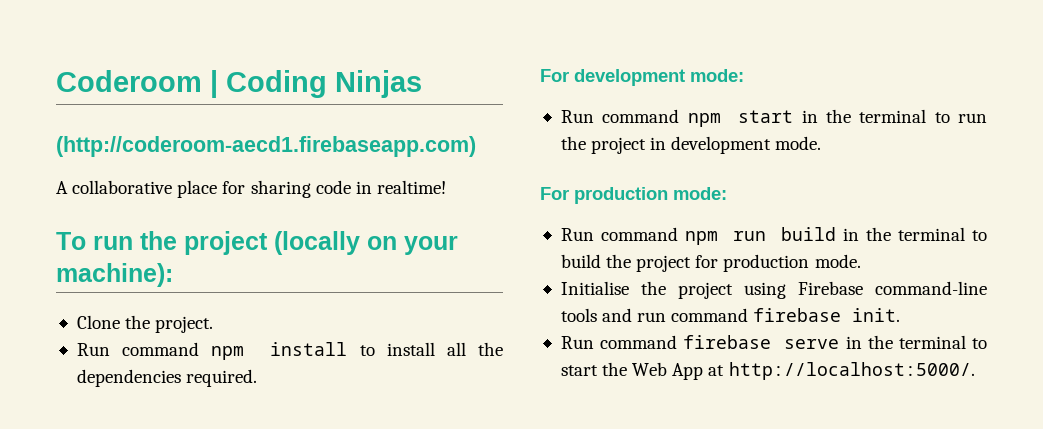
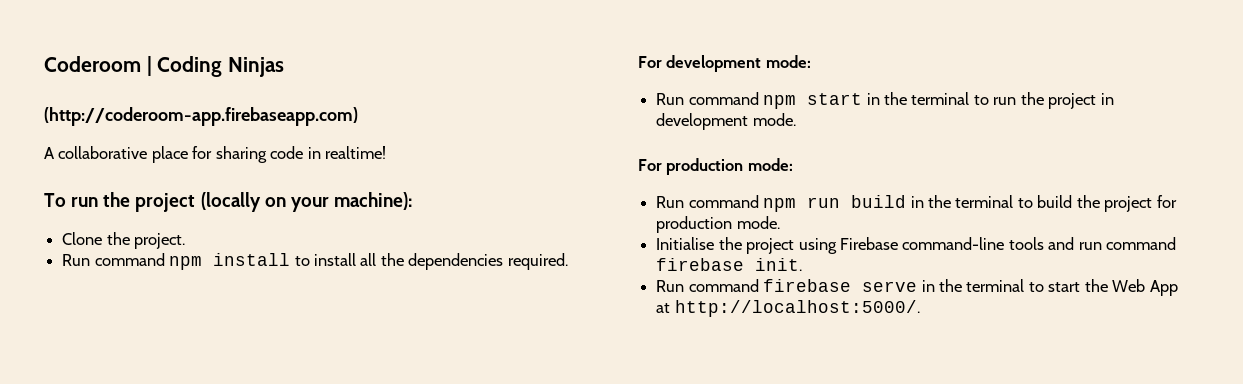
- (http://coderoom-aecd1.firebaseapp.com)
+ (http://coderoom-app.firebaseapp.com)

